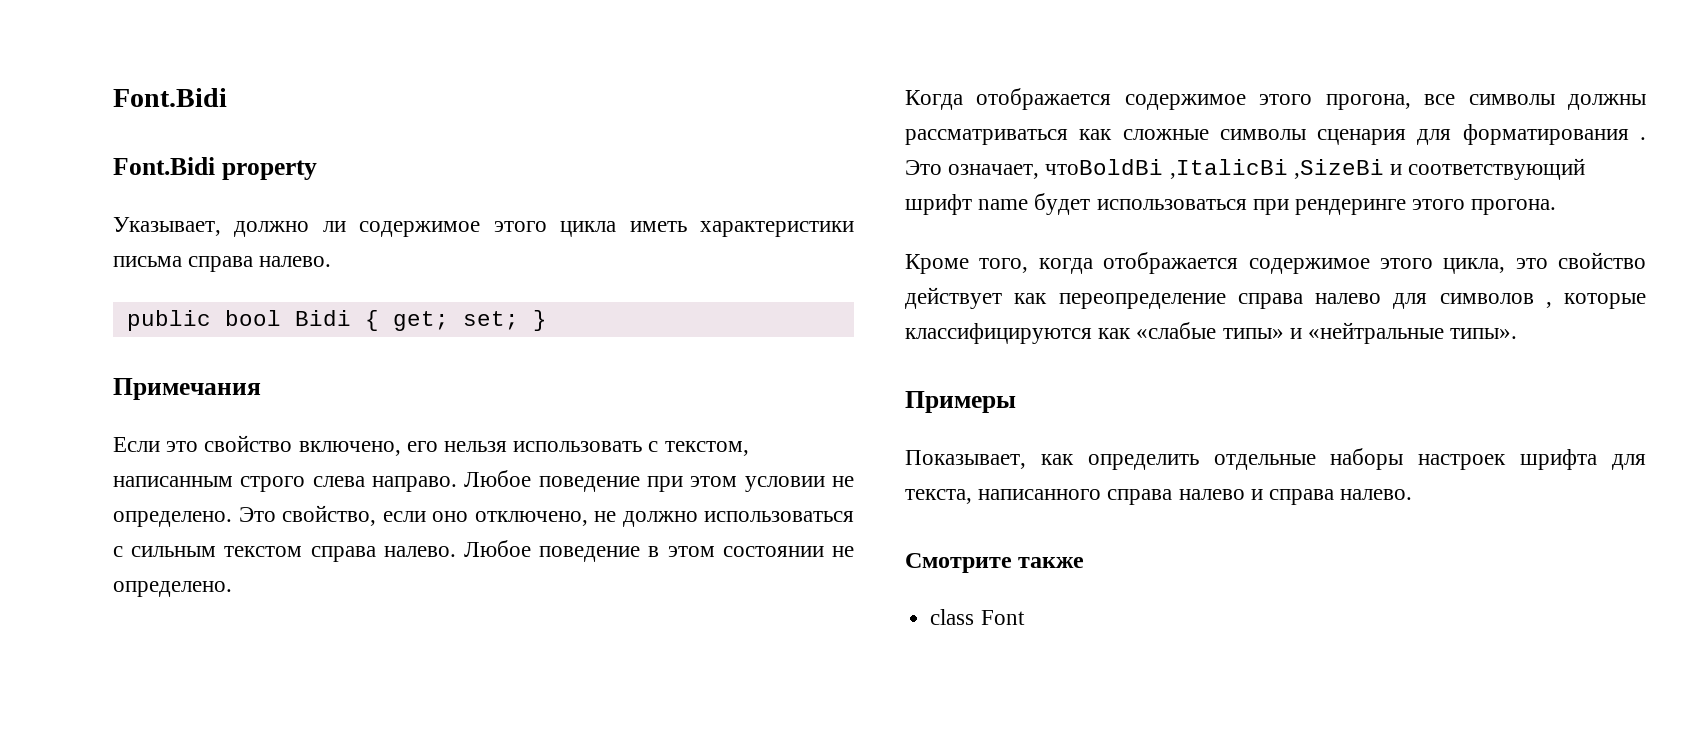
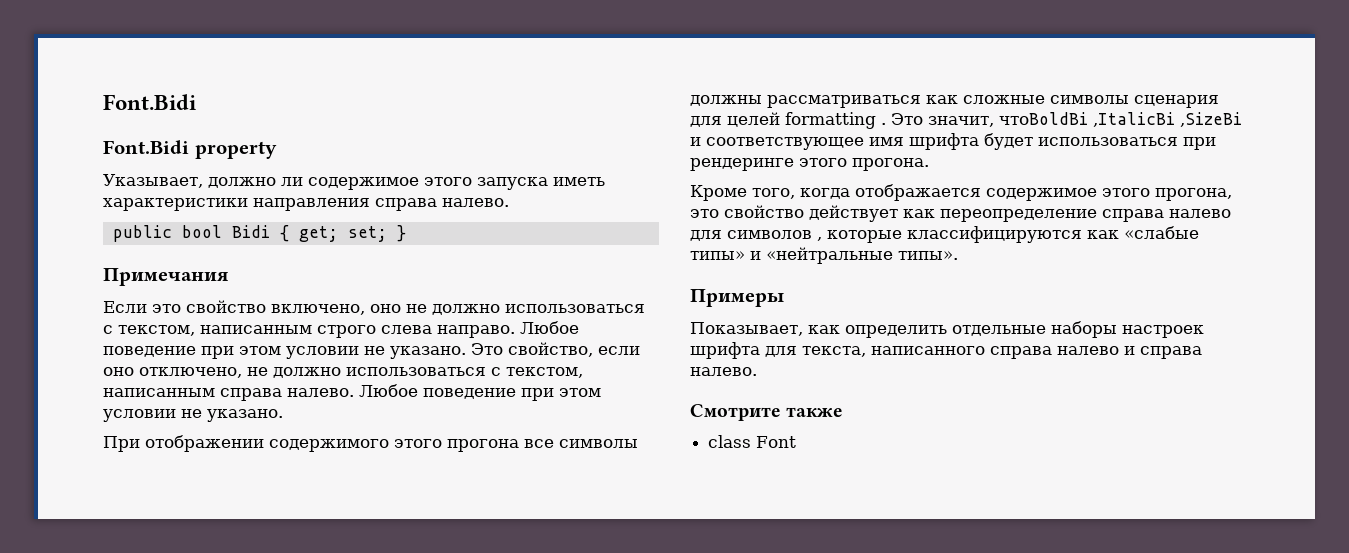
- Указывает, должно ли содержимое этого цикла иметь характеристики письма справа налево.
+ Указывает, должно ли содержимое этого запуска иметь характеристики направления справа налево.
- Если это свойство включено, его нельзя использовать с текстом, написанным строго слева направо. Любое поведение при этом условии не определено.
+ Если это свойство включено, оно не должно использоваться с текстом, написанным строго слева направо. Любое поведение при этом условии не указано.
- Это свойство, если оно отключено, не должно использоваться с сильным текстом справа налево. Любое поведение в этом состоянии не определено.
- Когда отображается содержимое этого прогона, все символы должны рассматриваться как сложные символы сценария для форматирования .
+ Это свойство, если оно отключено, не должно использоваться с текстом, написанным справа налево. Любое поведение при этом условии не указано.
+ При отображении содержимого этого прогона все символы должны рассматриваться как сложные символы сценария для целей formatting .
- Это означает, чтоBoldBi ,ItalicBi ,SizeBi и соответствующий шрифт name будет использоваться при рендеринге этого прогона.
+ Это значит, чтоBoldBi ,ItalicBi ,SizeBi и соответствующее имя шрифта будет использоваться при рендеринге этого прогона.
- Кроме того, когда отображается содержимое этого цикла, это свойство действует как переопределение справа налево для символов , которые классифицируются как «слабые типы» и «нейтральные типы».
+ Кроме того, когда отображается содержимое этого прогона, это свойство действует как переопределение справа налево для символов , которые классифицируются как «слабые типы» и «нейтральные типы».

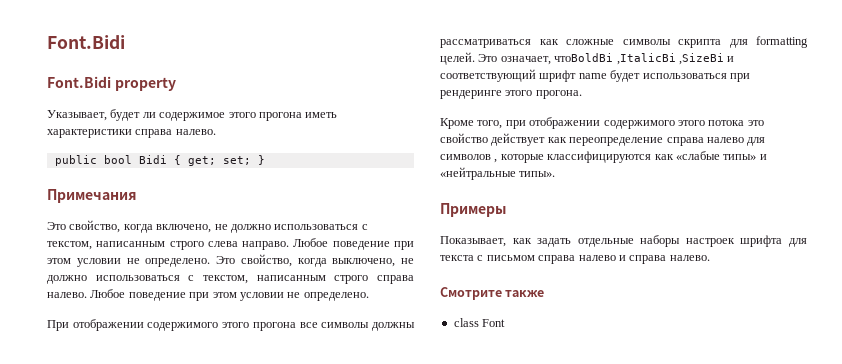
- Указывает, должно ли содержимое этого запуска иметь характеристики направления справа налево.
+ Указывает, будет ли содержимое этого прогона иметь характеристики справа налево.
- Если это свойство включено, оно не должно использоваться с текстом, написанным строго слева направо.
+ Это свойство, когда включено, не должно использоваться с текстом, написанным строго слева направо.
- Любое поведение при этом условии не указано. Это свойство, если оно отключено, не должно использоваться с текстом, написанным справа налево. Любое поведение при этом условии не указано.
+ Любое поведение при этом условии не определено. Это свойство, когда выключено, не должно использоваться с текстом, написанным строго справа налево. Любое поведение при этом условии не определено.
- При отображении содержимого этого прогона все символы должны рассматриваться как сложные символы сценария для целей formatting . Это значит, чтоBoldBi ,ItalicBi ,SizeBi и соответствующее имя шрифта будет использоваться при рендеринге этого прогона.
+ При отображении содержимого этого прогона все символы должны рассматриваться как сложные символы скрипта для formatting целей. Это означает, чтоBoldBi ,ItalicBi ,SizeBi и соответствующий шрифт name будет использоваться при рендеринге этого прогона.
- Кроме того, когда отображается содержимое этого прогона, это свойство действует как переопределение справа налево для символов , которые классифицируются как «слабые типы» и «нейтральные типы».
+ Кроме того, при отображении содержимого этого потока это свойство действует как переопределение справа налево для символов , которые классифицируются как «слабые типы» и «нейтральные типы».
- Показывает, как определить отдельные наборы настроек шрифта для текста, написанного справа налево и справа налево.
+ Показывает, как задать отдельные наборы настроек шрифта для текста с письмом справа налево и справа налево.

